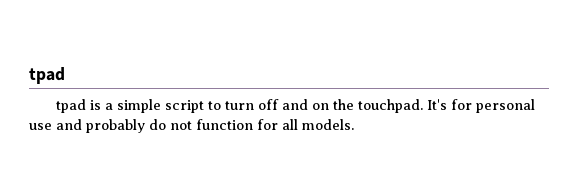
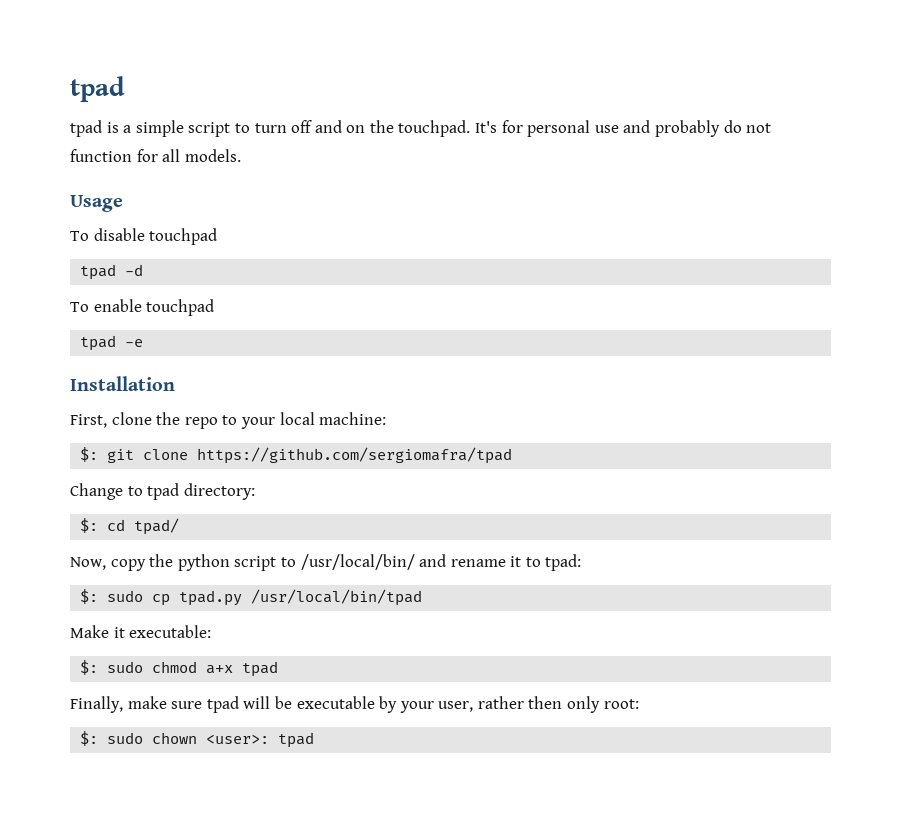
+ Usage
+ To disable touchpad
+ tpad -d
+ To enable touchpad
+ tpad -e
+ Installation
+ First, clone the repo to your local machine:
+ $: git clone https://github.com/sergiomafra/tpad
+ Change to tpad directory:
+ $: cd tpad/
+ Now, copy the python script to /usr/local/bin/ and rename it to tpad:
+ $: sudo cp tpad.py /usr/local/bin/tpad
+ Make it executable:
+ $: sudo chmod a+x tpad
+ Finally, make sure tpad will be executable by your user, rather then only root:
+ $: sudo chown <user>: tpad

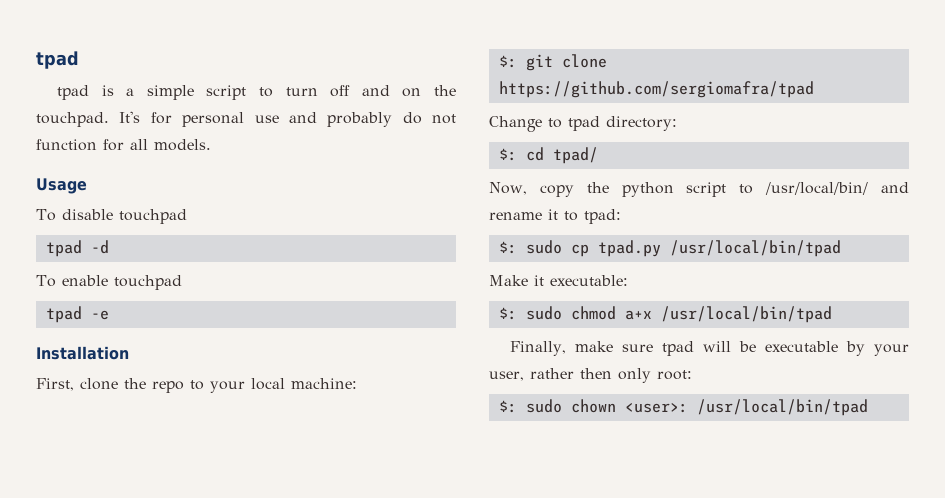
- $: sudo chmod a+x tpad
+ $: sudo chmod a+x /usr/local/bin/tpad
- $: sudo chown <user>: tpad
+ $: sudo chown <user>: /usr/local/bin/tpad

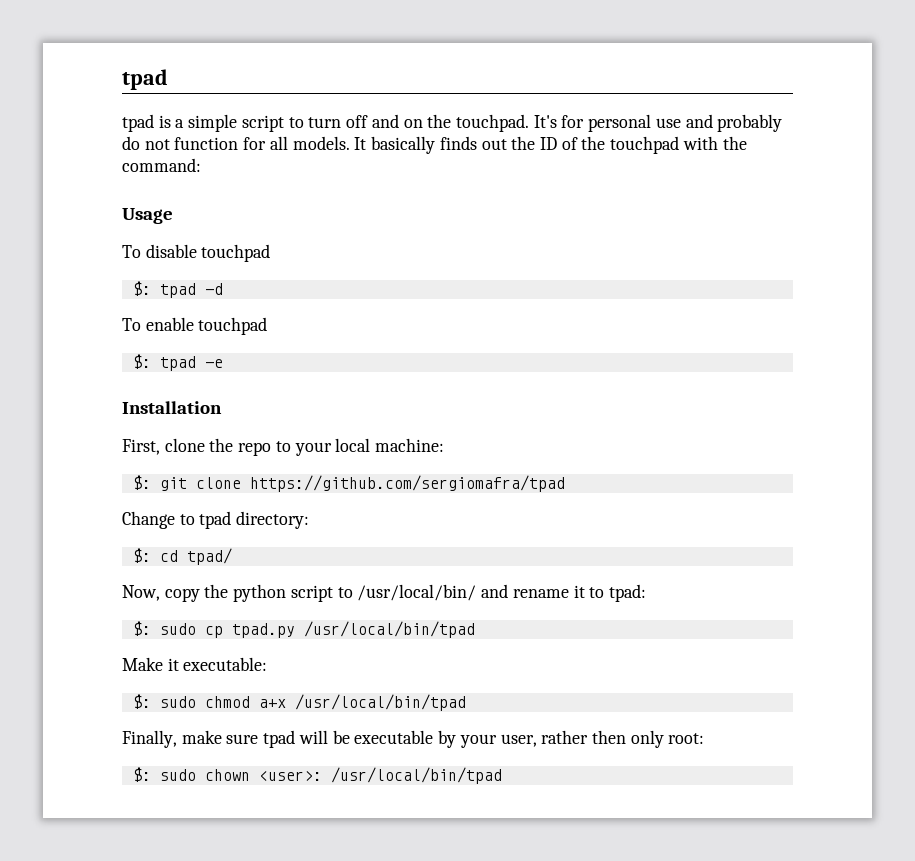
+ It basically finds out the ID of the touchpad with the command:
- tpad -d
+ $: tpad -d
- tpad -e
+ $: tpad -e

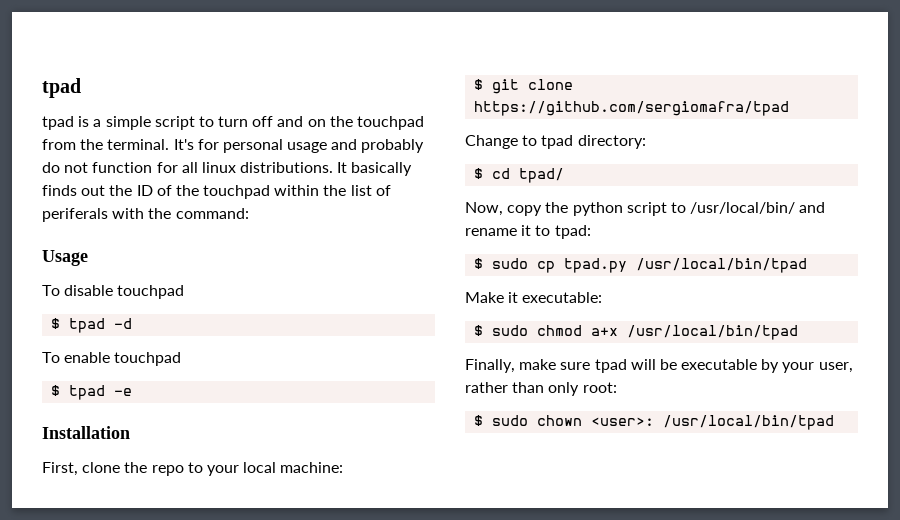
- tpad is a simple script to turn off and on the touchpad.
+ tpad is a simple script to turn off and on the touchpad from the terminal.
- It's for personal use and probably do not function for all models.
+ It's for personal usage and probably do not function for all linux distributions.
- It basically finds out the ID of the touchpad with the command:
+ It basically finds out the ID of the touchpad within the list of periferals with the command:
- $: tpad -d
+ $ tpad -d
- $: tpad -e
+ $ tpad -e
- $: git clone https://github.com/sergiomafra/tpad
+ $ git clone https://github.com/sergiomafra/tpad
- $: cd tpad/
+ $ cd tpad/
- $: sudo cp tpad.py /usr/local/bin/tpad
+ $ sudo cp tpad.py /usr/local/bin/tpad
- $: sudo chmod a+x /usr/local/bin/tpad
+ $ sudo chmod a+x /usr/local/bin/tpad
- Finally, make sure tpad will be executable by your user, rather then only root:
+ Finally, make sure tpad will be executable by your user, rather than only root:
- $: sudo chown <user>: /usr/local/bin/tpad
+ $ sudo chown <user>: /usr/local/bin/tpad

